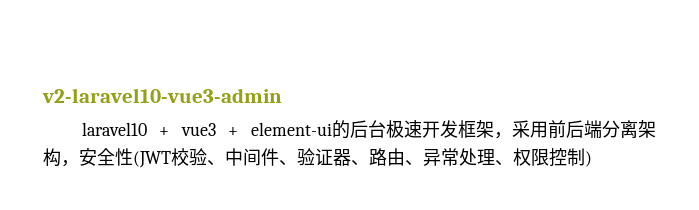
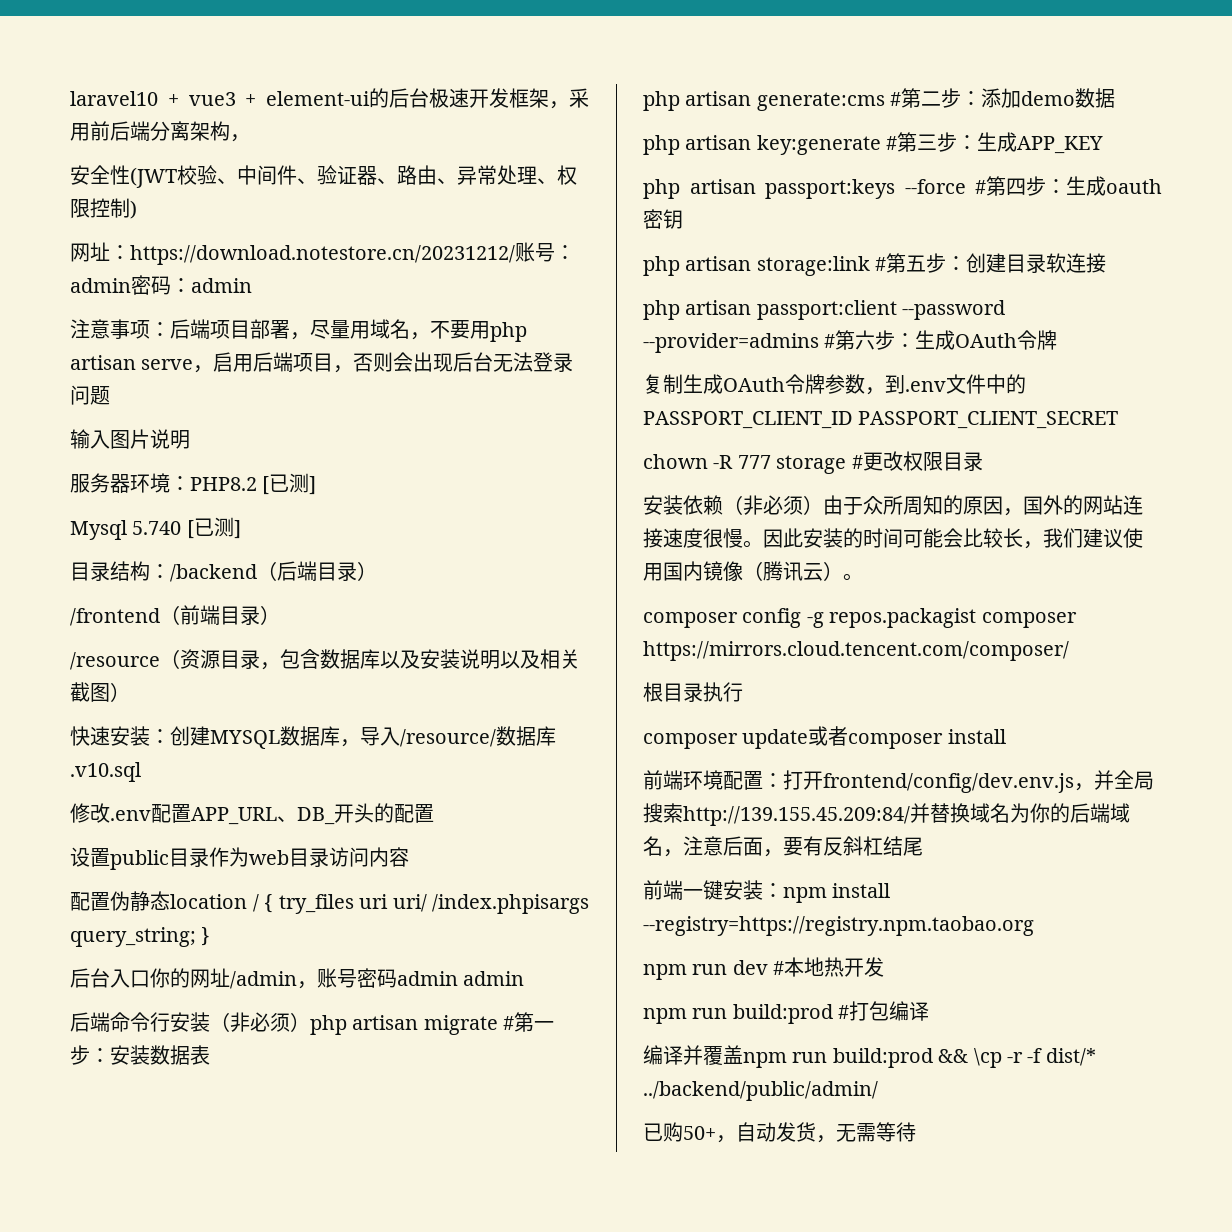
- v2-laravel10-vue3-admin
- laravel10 + vue3 + element-ui的后台极速开发框架，采用前后端分离架构，安全性(JWT校验、中间件、验证器、路由、异常处理、权限控制)
+ laravel10 + vue3 + element-ui的后台极速开发框架，采用前后端分离架构，
+ 安全性(JWT校验、中间件、验证器、路由、异常处理、权限控制)
+ 网址：https://download.notestore.cn/20231212/账号：admin密码：admin
+ 注意事项：后端项目部署，尽量用域名，不要用php artisan serve，启用后端项目，否则会出现后台无法登录问题
+ 输入图片说明
+ 服务器环境：PHP8.2 [已测]
+ Mysql 5.740 [已测]
+ 目录结构：/backend（后端目录）
+ /frontend（前端目录）
+ /resource（资源目录，包含数据库以及安装说明以及相关截图）
+ 快速安装：创建MYSQL数据库，导入/resource/数据库.v10.sql
+ 修改.env配置APP_URL、DB_开头的配置
+ 设置public目录作为web目录访问内容
+ 配置伪静态location / { try_files uri uri/ /index.phpisargs query_string; }
+ 后台入口你的网址/admin，账号密码admin admin
+ 后端命令行安装（非必须）php artisan migrate #第一步：安装数据表
+ php artisan generate:cms #第二步：添加demo数据
+ php artisan key:generate #第三步：生成APP_KEY
+ php artisan passport:keys --force #第四步：生成oauth密钥
+ php artisan storage:link #第五步：创建目录软连接
+ php artisan passport:client --password --provider=admins #第六步：生成OAuth令牌
+ 复制生成OAuth令牌参数，到.env文件中的PASSPORT_CLIENT_ID PASSPORT_CLIENT_SECRET
+ chown -R 777 storage #更改权限目录
+ 安装依赖（非必须）由于众所周知的原因，国外的网站连接速度很慢。因此安装的时间可能会比较长，我们建议使用国内镜像（腾讯云）。
+ composer config -g repos.packagist composer https://mirrors.cloud.tencent.com/composer/
+ 根目录执行
+ composer update或者composer install
+ 前端环境配置：打开frontend/config/dev.env.js，并全局搜索http://139.155.45.209:84/并替换域名为你的后端域名，注意后面，要有反斜杠结尾
+ 前端一键安装：npm install --registry=https://registry.npm.taobao.org
+ npm run dev #本地热开发
+ npm run build:prod #打包编译
+ 编译并覆盖npm run build:prod && \cp -r -f dist/* ../backend/public/admin/
+ 已购50+，自动发货，无需等待

